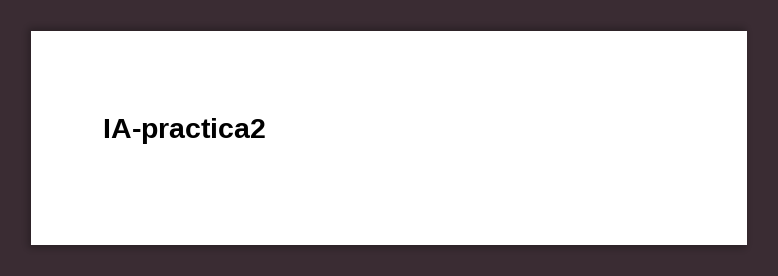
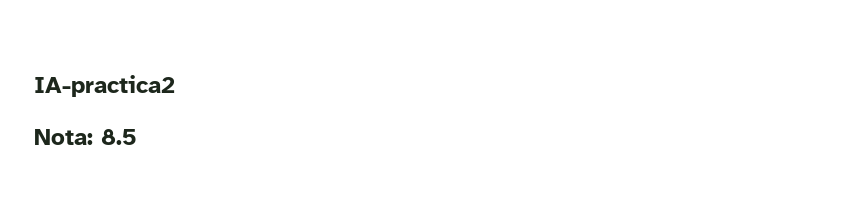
+ Nota: 8.5

